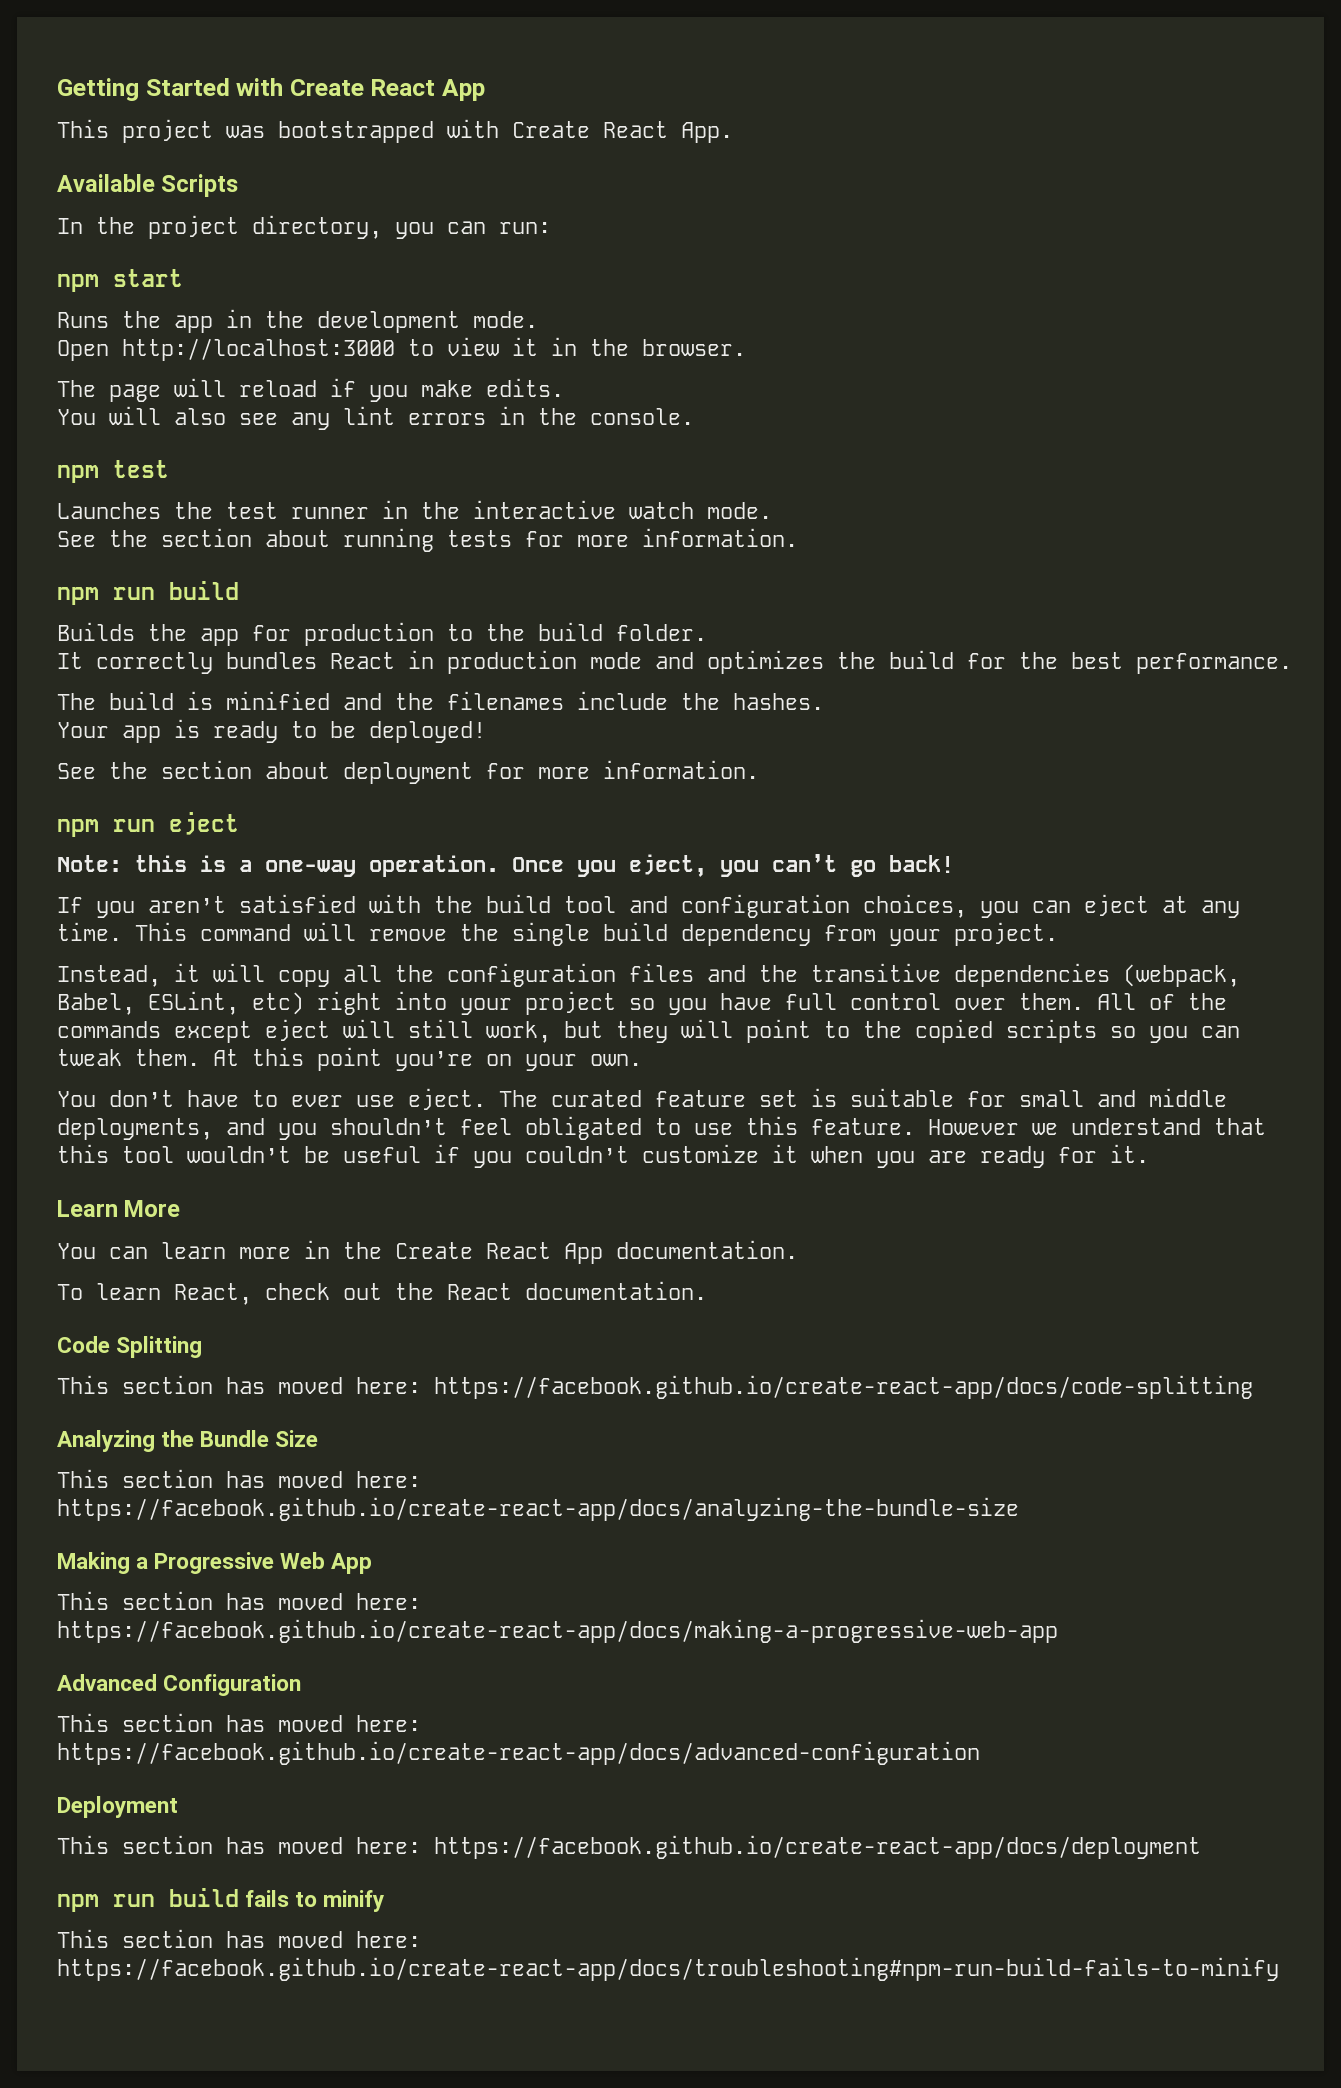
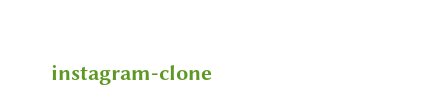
- Getting Started with Create React App
- This project was bootstrapped with Create React App.
- Available Scripts
- In the project directory, you can run:
- npm start
- Runs the app in the development mode.
- Open http://localhost:3000 to view it in the browser.
- The page will reload if you make edits.
- You will also see any lint errors in the console.
- npm test
- Launches the test runner in the interactive watch mode.
- See the section about running tests for more information.
- npm run build
- Builds the app for production to the build folder.
- It correctly bundles React in production mode and optimizes the build for the best performance.
- The build is minified and the filenames include the hashes.
- Your app is ready to be deployed!
- See the section about deployment for more information.
- npm run eject
- Note: this is a one-way operation. Once you eject, you can’t go back!
- If you aren’t satisfied with the build tool and configuration choices, you can eject at any time. This command will remove the single build dependency from your project.
- Instead, it will copy all the configuration files and the transitive dependencies (webpack, Babel, ESLint, etc) right into your project so you have full control over them. All of the commands except eject will still work, but they will point to the copied scripts so you can tweak them. At this point you’re on your own.
- You don’t have to ever use eject. The curated feature set is suitable for small and middle deployments, and you shouldn’t feel obligated to use this feature. However we understand that this tool wouldn’t be useful if you couldn’t customize it when you are ready for it.
- Learn More
- You can learn more in the Create React App documentation.
- To learn React, check out the React documentation.
- Code Splitting
- This section has moved here: https://facebook.github.io/create-react-app/docs/code-splitting
- Analyzing the Bundle Size
- This section has moved here: https://facebook.github.io/create-react-app/docs/analyzing-the-bundle-size
- Making a Progressive Web App
- This section has moved here: https://facebook.github.io/create-react-app/docs/making-a-progressive-web-app
- Advanced Configuration
- This section has moved here: https://facebook.github.io/create-react-app/docs/advanced-configuration
- Deployment
- This section has moved here: https://facebook.github.io/create-react-app/docs/deployment
- npm run build fails to minify
- This section has moved here: https://facebook.github.io/create-react-app/docs/troubleshooting#npm-run-build-fails-to-minify
+ instagram-clone

